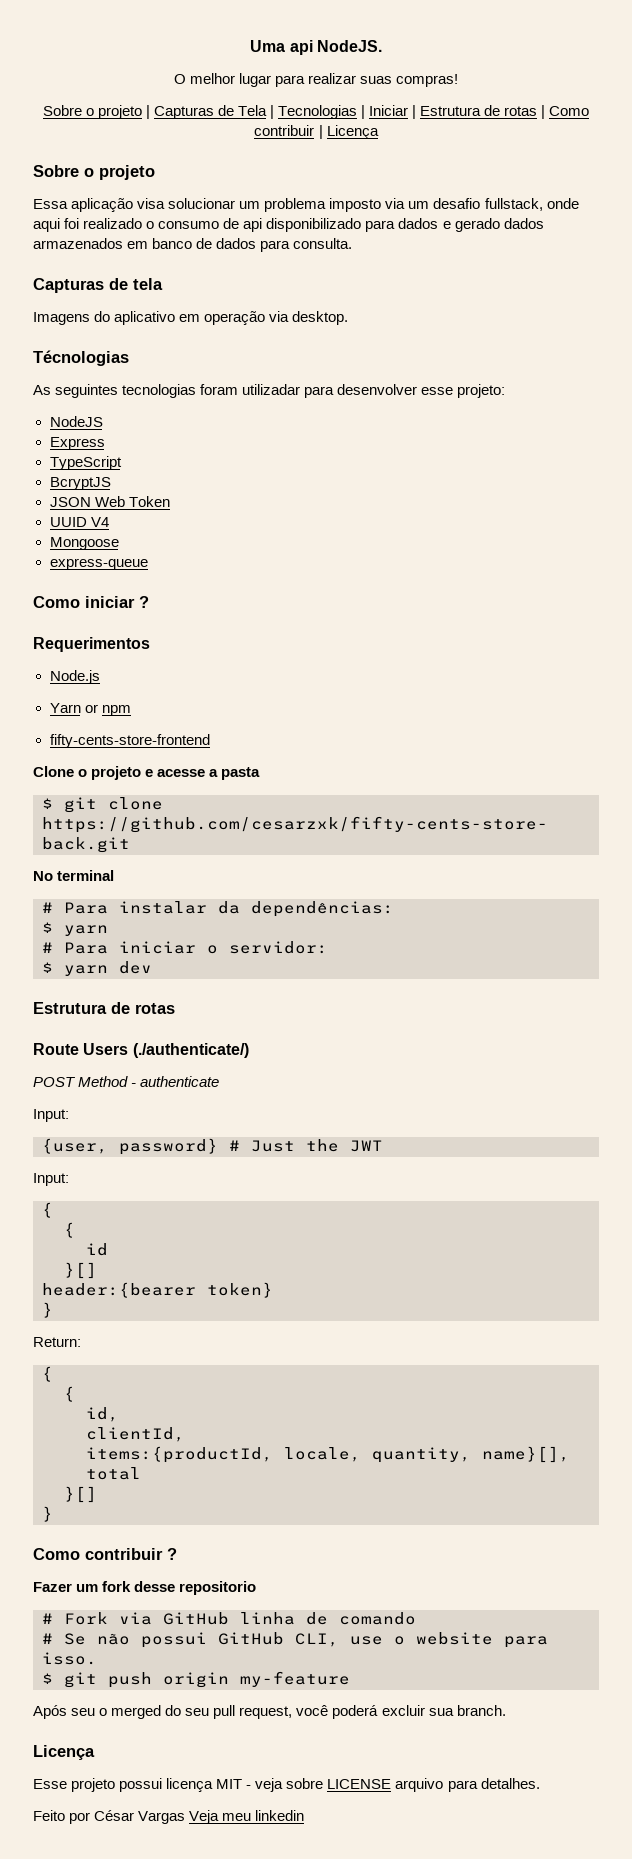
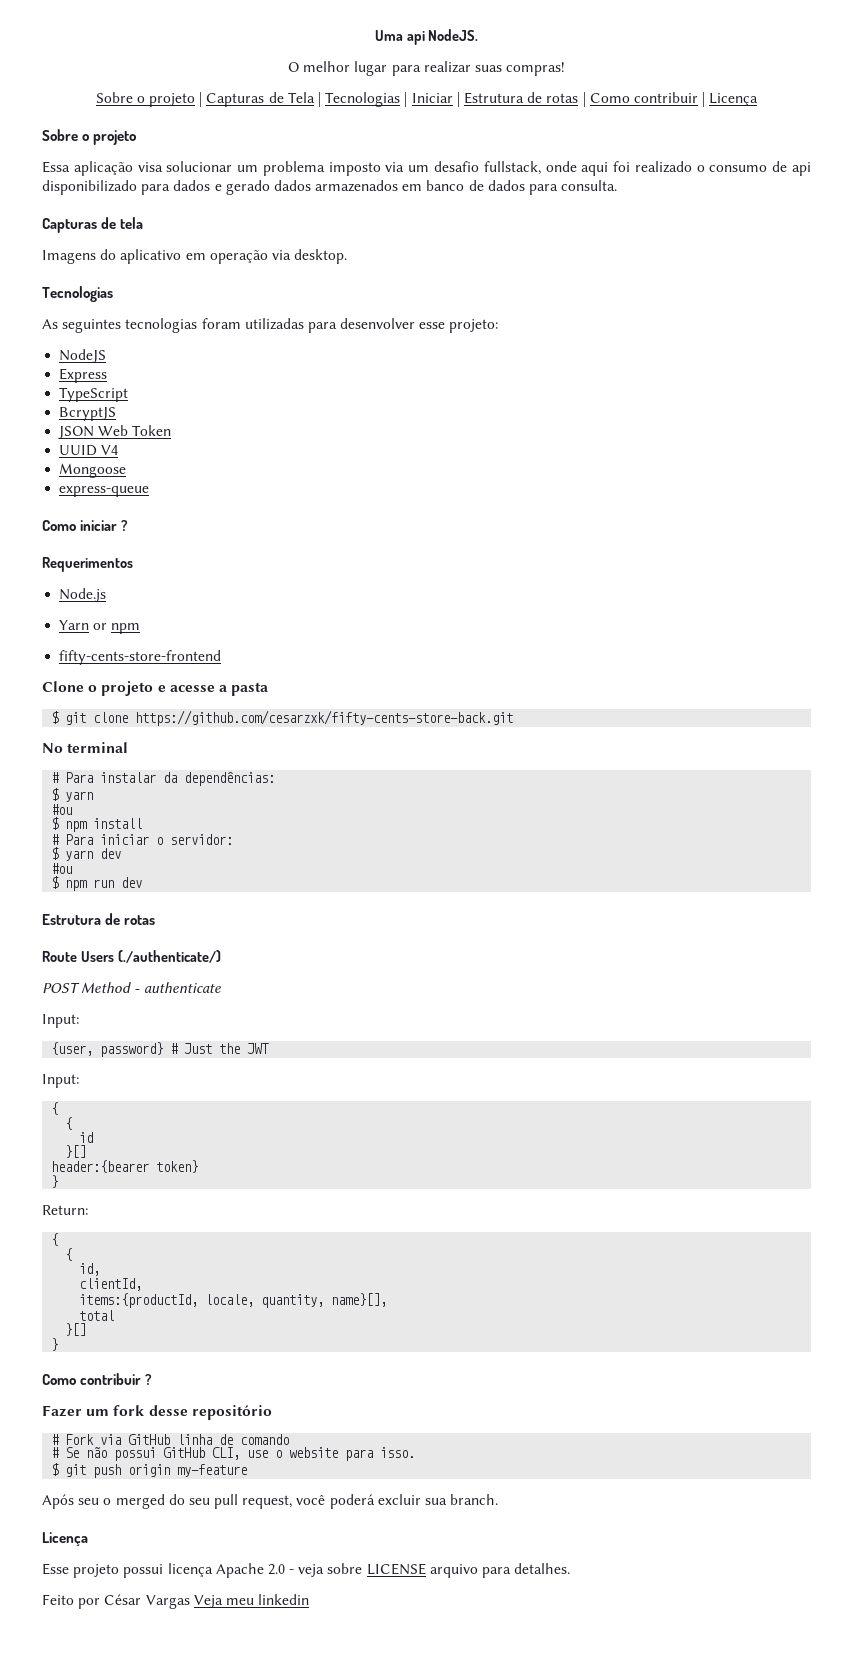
  Imagens do aplicativo em operação via desktop.
- Técnologias
+ Tecnologias
- As seguintes tecnologias foram utilizadar para desenvolver esse projeto:
+ As seguintes tecnologias foram utilizadas para desenvolver esse projeto:
  # Para instalar da dependências:
  $ yarn
+ #ou
+ $ npm install
  $ yarn dev
+ #ou
+ $ npm run dev
- Fazer um fork desse repositorio
+ Fazer um fork desse repositório
- Esse projeto possui licença MIT - veja sobre LICENSE arquivo para detalhes.
+ Esse projeto possui licença Apache 2.0 - veja sobre LICENSE arquivo para detalhes.

